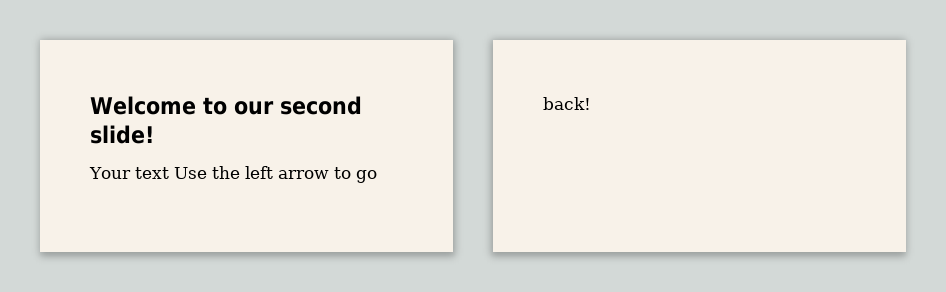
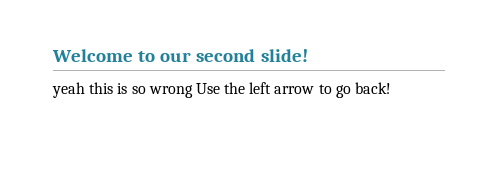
- Your text Use the left arrow to go back!
+ yeah this is so wrong Use the left arrow to go back!

